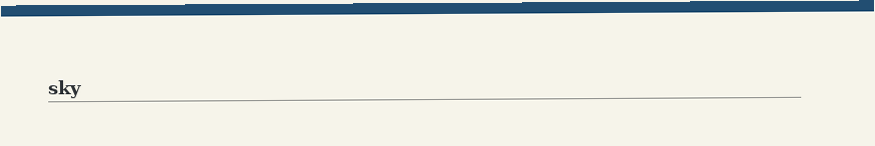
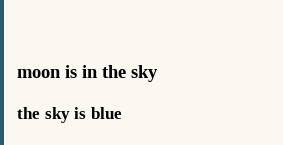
- sky
+ moon is in the sky
+ the sky is blue

